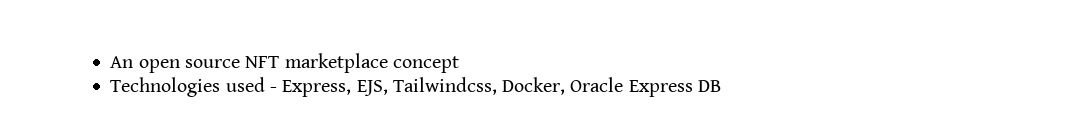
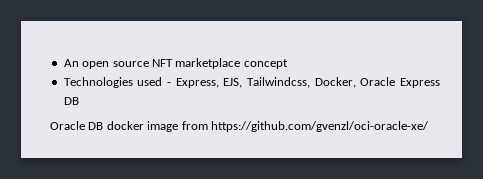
+ Oracle DB docker image from https://github.com/gvenzl/oci-oracle-xe/

